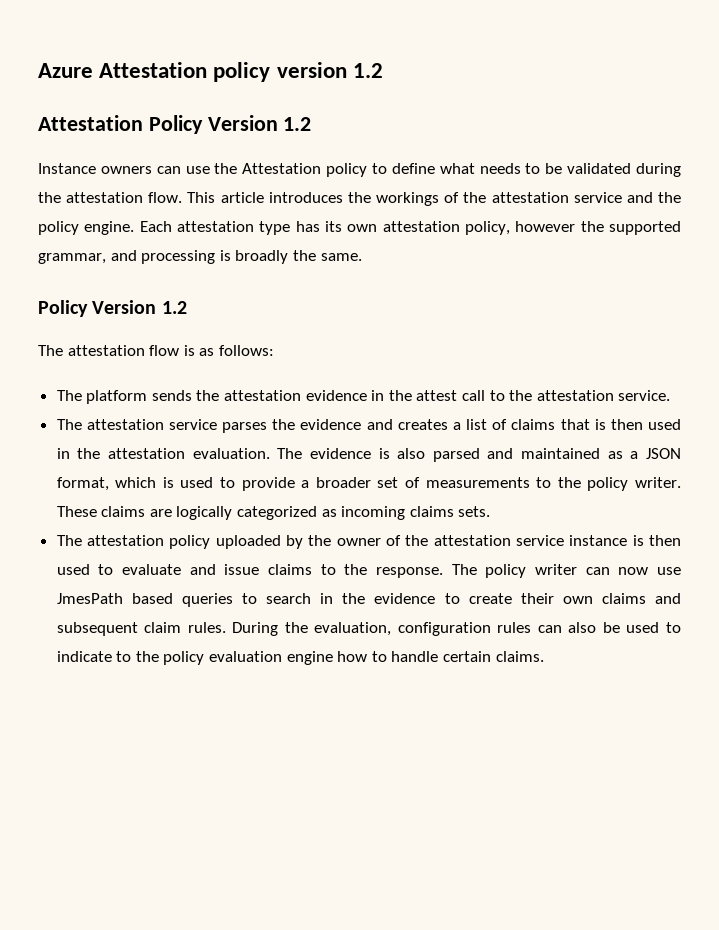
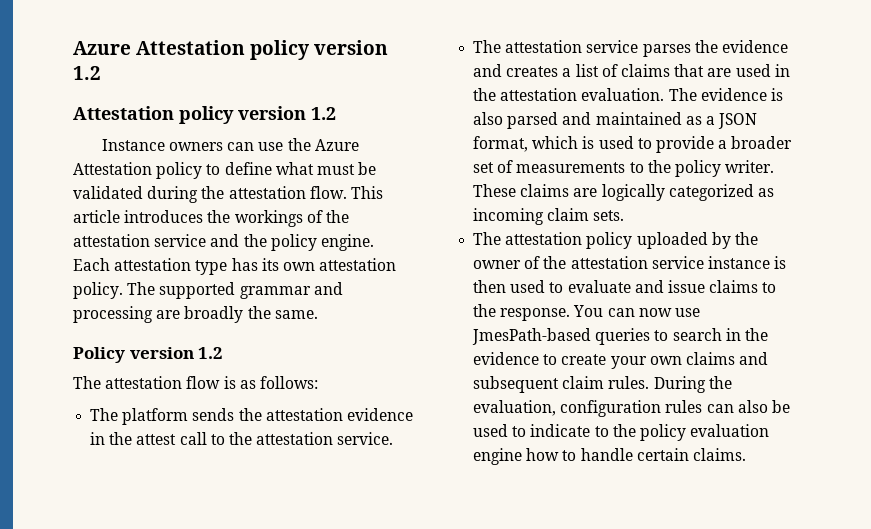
  Azure Attestation policy version 1.2
- Attestation Policy Version 1.2
+ Attestation policy version 1.2
- Instance owners can use the Attestation policy to define what needs to be validated during the attestation flow.
+ Instance owners can use the Azure Attestation policy to define what must be validated during the attestation flow.
- Each attestation type has its own attestation policy, however the supported grammar, and processing is broadly the same.
- Policy Version 1.2
+ Each attestation type has its own attestation policy. The supported grammar and processing are broadly the same.
+ Policy version 1.2
- The attestation service parses the evidence and creates a list of claims that is then used in the attestation evaluation.
+ The attestation service parses the evidence and creates a list of claims that are used in the attestation evaluation.
- These claims are logically categorized as incoming claims sets.
+ These claims are logically categorized as incoming claim sets.
- The policy writer can now use JmesPath based queries to search in the evidence to create their own claims and subsequent claim rules.
+ You can now use JmesPath-based queries to search in the evidence to create your own claims and subsequent claim rules.

